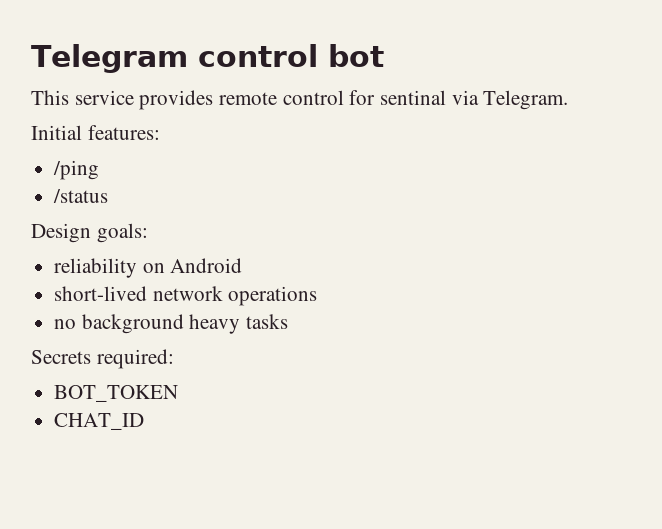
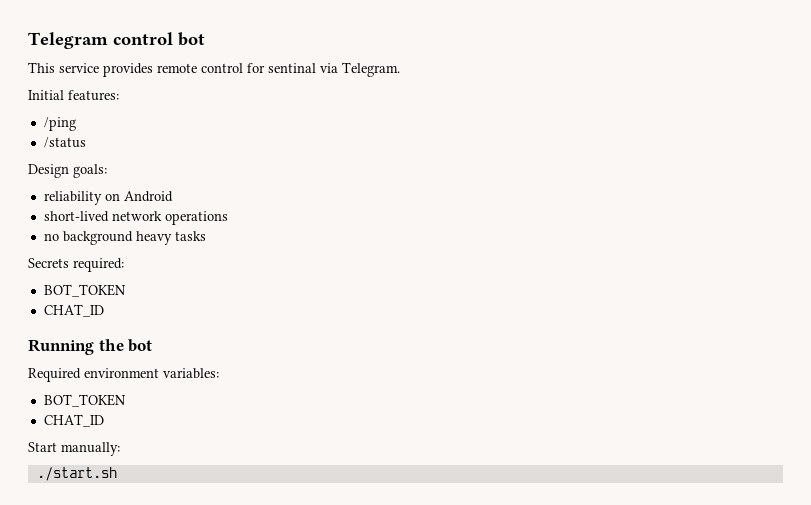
+ Running the bot
+ Required environment variables:
+ BOT_TOKEN
+ CHAT_ID
+ Start manually:
+ ./start.sh

